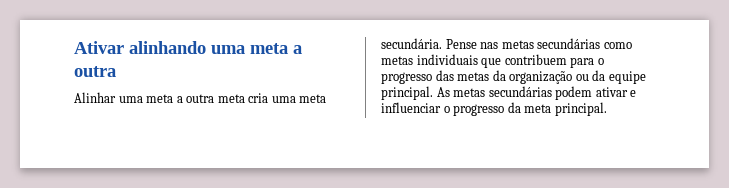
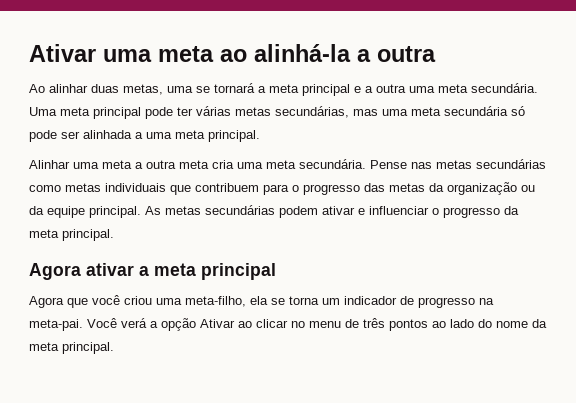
- Ativar alinhando uma meta a outra
+ Ativar uma meta ao alinhá-la a outra
+ Ao alinhar duas metas, uma se tornará a meta principal e a outra uma meta secundária. Uma meta principal pode ter várias metas secundárias, mas uma meta secundária só pode ser alinhada a uma meta principal.
+ Agora ativar a meta principal
+ Agora que você criou uma meta-filho, ela se torna um indicador de progresso na meta-pai. Você verá a opção Ativar ao clicar no menu de três pontos ao lado do nome da meta principal.

